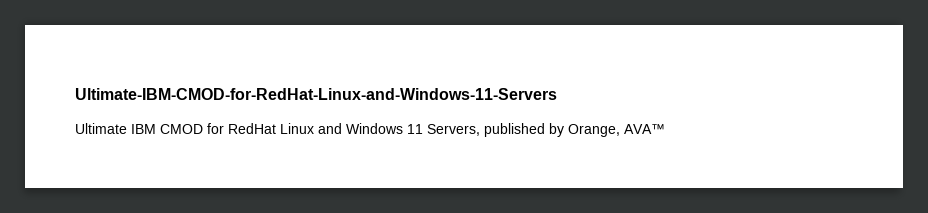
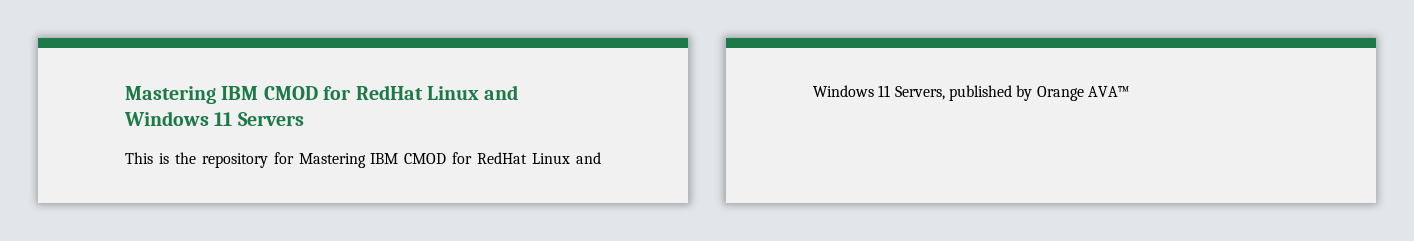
- Ultimate-IBM-CMOD-for-RedHat-Linux-and-Windows-11-Servers
- Ultimate IBM CMOD for RedHat Linux and Windows 11 Servers, published by Orange, AVA™
+ Mastering IBM CMOD for RedHat Linux and Windows 11 Servers
+ This is the repository for Mastering IBM CMOD for RedHat Linux and Windows 11 Servers, published by Orange AVA™

